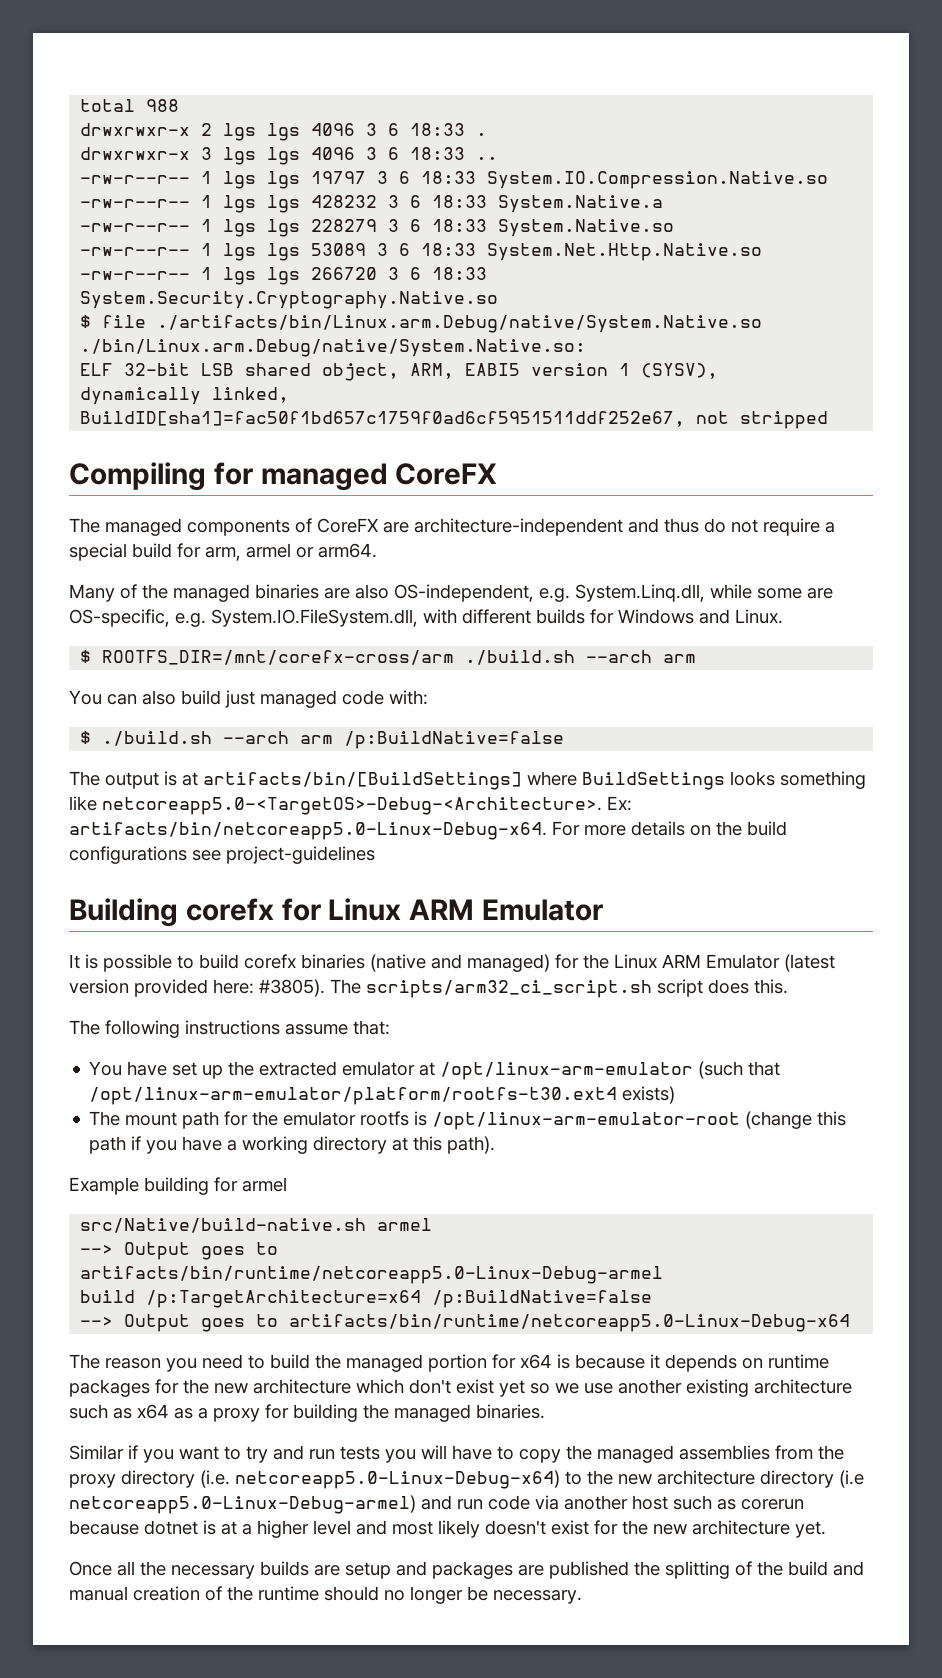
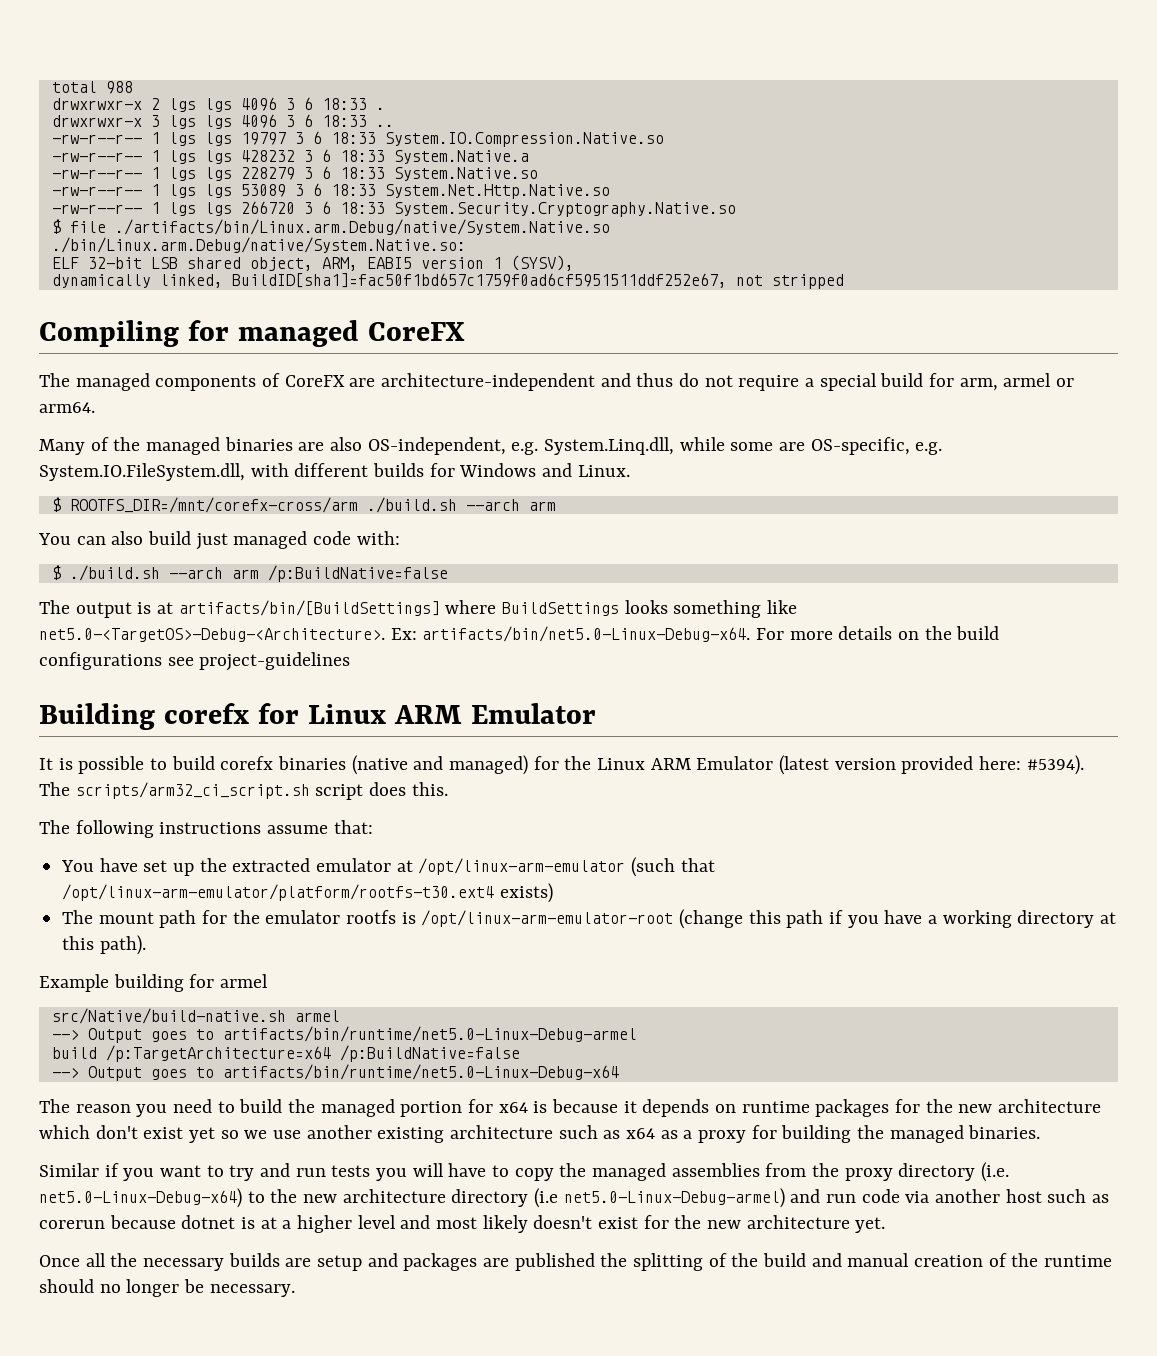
- The output is at artifacts/bin/[BuildSettings] where BuildSettings looks something like netcoreapp5.0-<TargetOS>-Debug-<Architecture>. Ex: artifacts/bin/netcoreapp5.0-Linux-Debug-x64. For more details on the build configurations see project-guidelines
+ The output is at artifacts/bin/[BuildSettings] where BuildSettings looks something like net5.0-<TargetOS>-Debug-<Architecture>. Ex: artifacts/bin/net5.0-Linux-Debug-x64. For more details on the build configurations see project-guidelines
- It is possible to build corefx binaries (native and managed) for the Linux ARM Emulator (latest version provided here: #3805).
+ It is possible to build corefx binaries (native and managed) for the Linux ARM Emulator (latest version provided here: #5394).
- --> Output goes to artifacts/bin/runtime/netcoreapp5.0-Linux-Debug-armel
+ --> Output goes to artifacts/bin/runtime/net5.0-Linux-Debug-armel
- --> Output goes to artifacts/bin/runtime/netcoreapp5.0-Linux-Debug-x64
+ --> Output goes to artifacts/bin/runtime/net5.0-Linux-Debug-x64
- Similar if you want to try and run tests you will have to copy the managed assemblies from the proxy directory (i.e. netcoreapp5.0-Linux-Debug-x64) to the new architecture directory (i.e netcoreapp5.0-Linux-Debug-armel) and run code via another host such as corerun because dotnet is at a higher level and most likely doesn't exist for the new architecture yet.
+ Similar if you want to try and run tests you will have to copy the managed assemblies from the proxy directory (i.e. net5.0-Linux-Debug-x64) to the new architecture directory (i.e net5.0-Linux-Debug-armel) and run code via another host such as corerun because dotnet is at a higher level and most likely doesn't exist for the new architecture yet.

